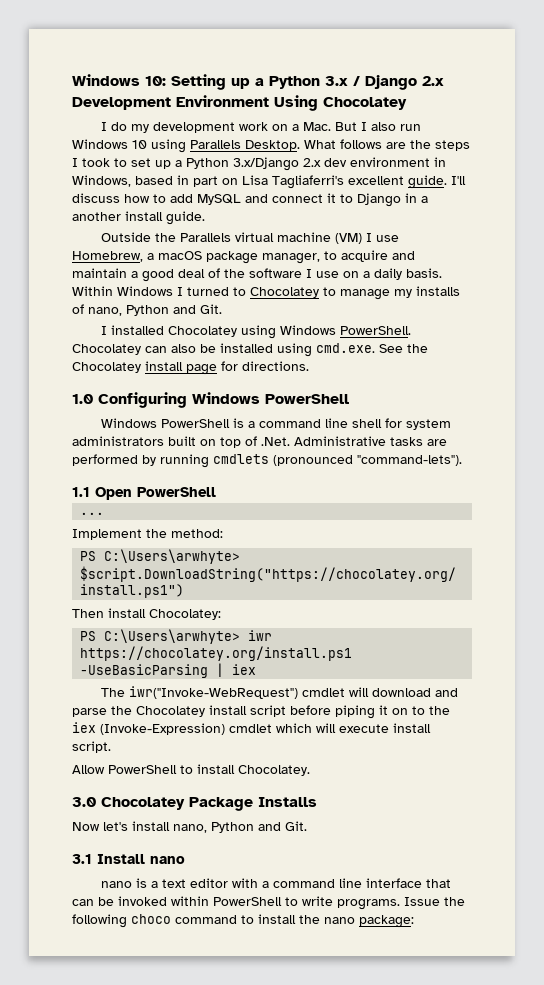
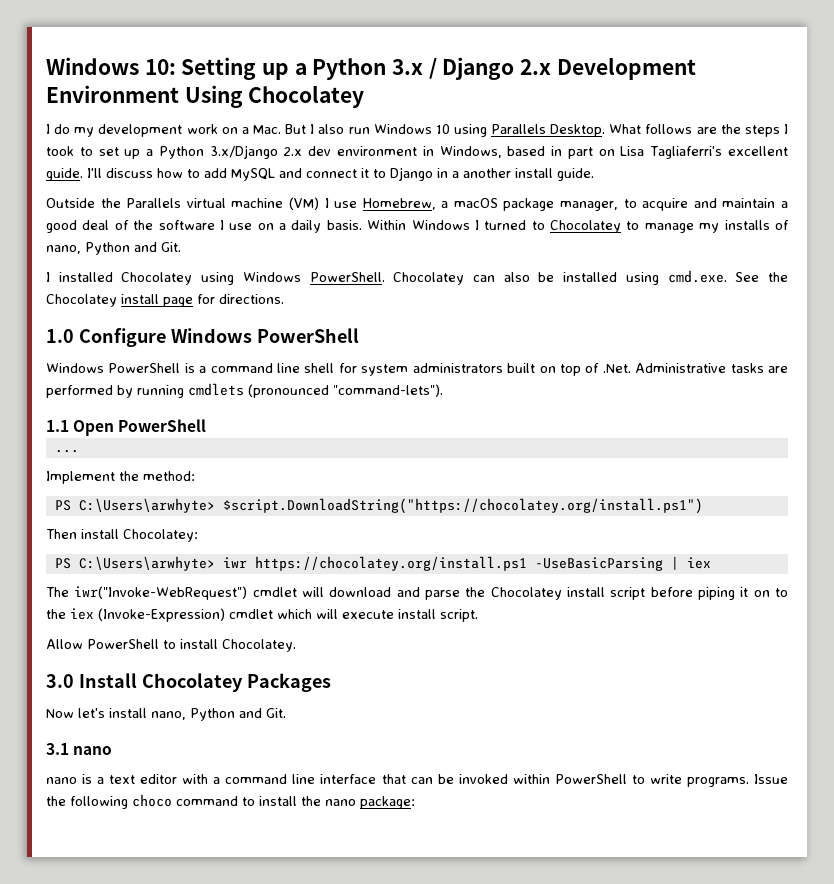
- 1.0 Configuring Windows PowerShell
+ 1.0 Configure Windows PowerShell
- 3.0 Chocolatey Package Installs
+ 3.0 Install Chocolatey Packages
- 3.1 Install nano
+ 3.1 nano

